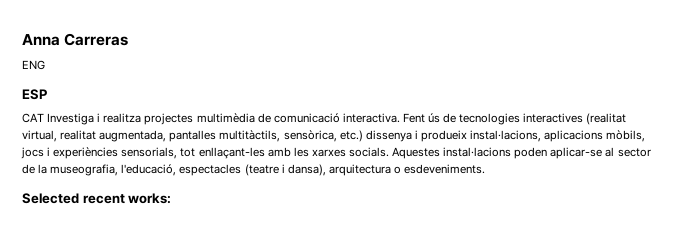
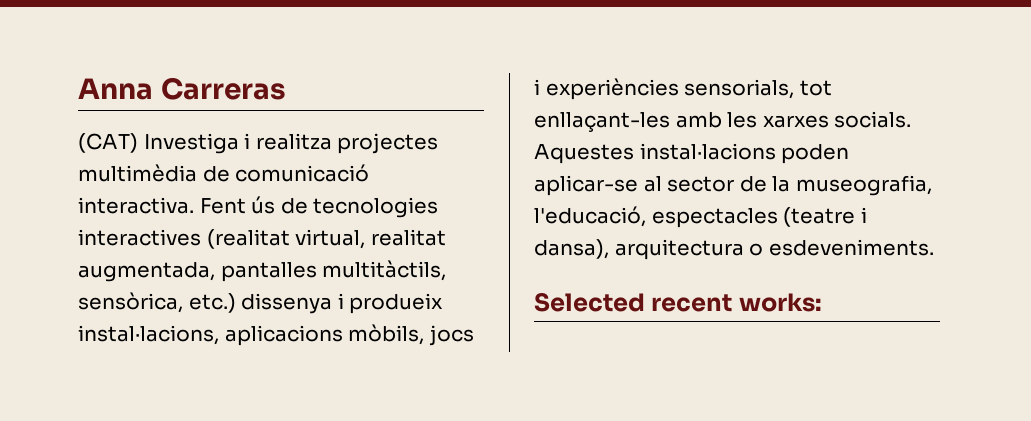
- ENG
- ESP
- CAT Investiga i realitza projectes multimèdia de comunicació interactiva.
+ (CAT) Investiga i realitza projectes multimèdia de comunicació interactiva.

